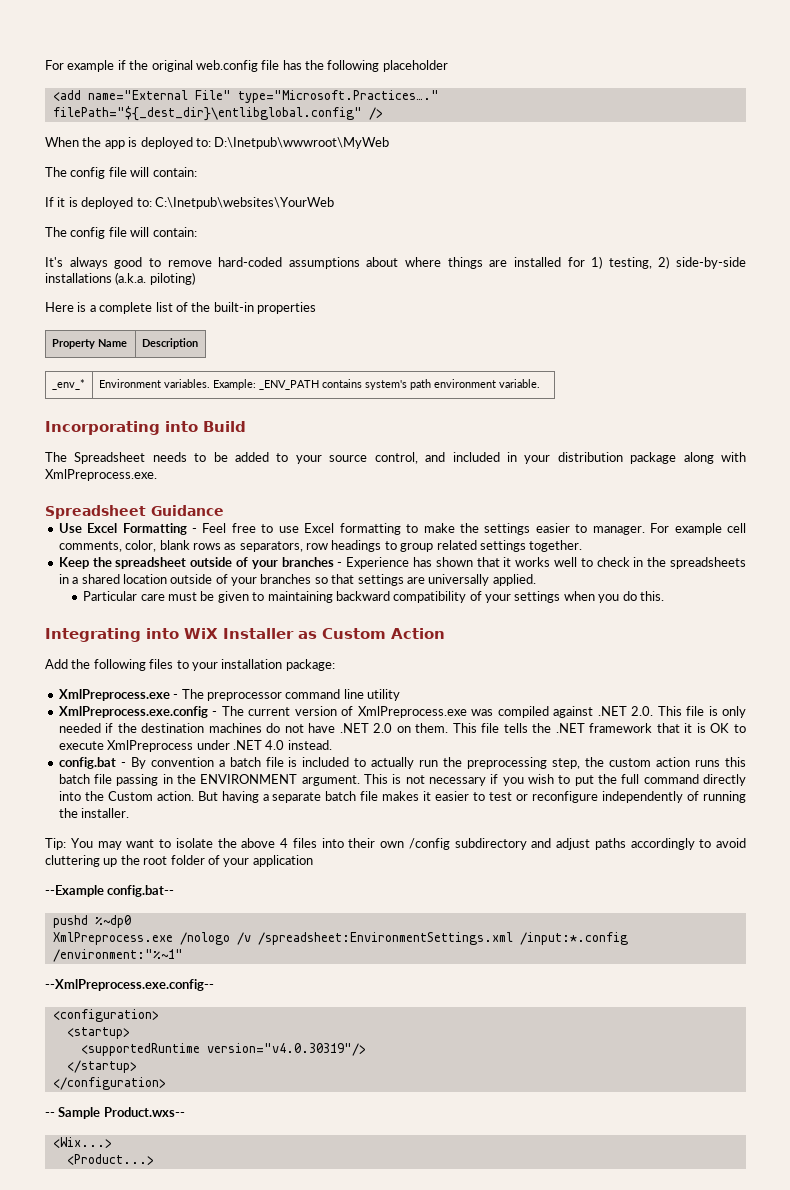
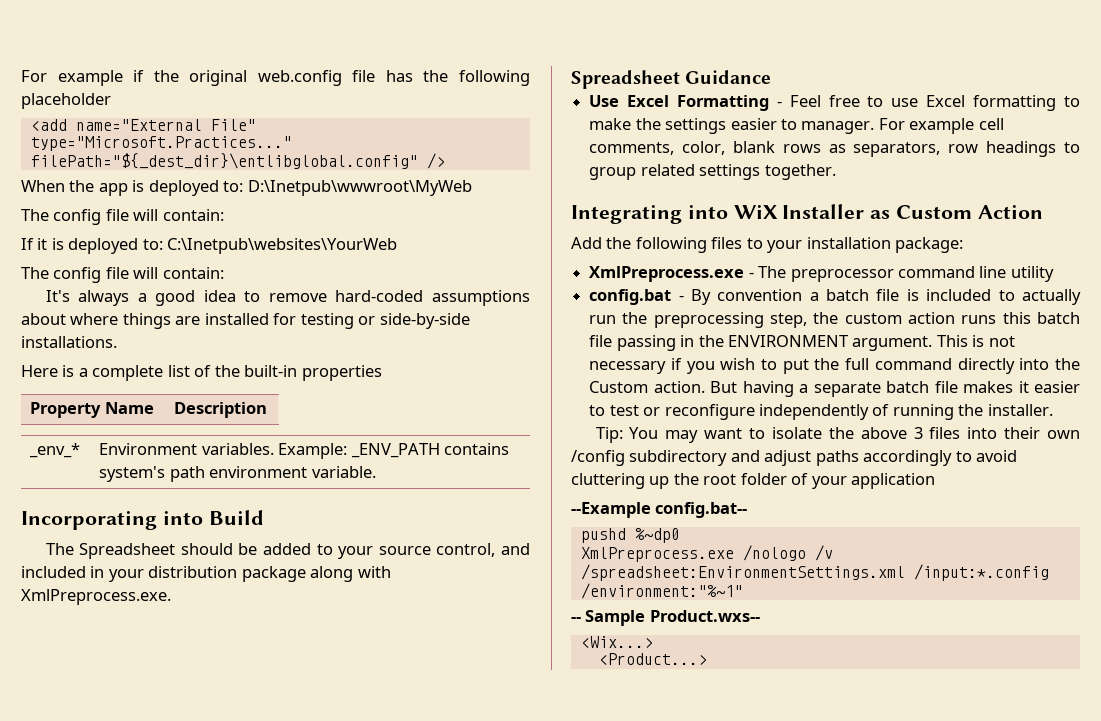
- <add name="External File" type="Microsoft.Practices…." filePath="${_dest_dir}\entlibglobal.config" />
+ <add name="External File" type="Microsoft.Practices..." filePath="${_dest_dir}\entlibglobal.config" />
- It's always good to remove hard-coded assumptions about where things are installed for 1) testing, 2) side-by-side installations (a.k.a. piloting)
+ It's always a good idea to remove hard-coded assumptions about where things are installed for testing or side-by-side installations.
- The Spreadsheet needs to be added to your source control, and included in your distribution package along with XmlPreprocess.exe.
+ The Spreadsheet should be added to your source control, and included in your distribution package along with XmlPreprocess.exe.
- Keep the spreadsheet outside of your branches - Experience has shown that it works well to check in the spreadsheets in a shared location outside of your branches so that settings are universally applied.
- Particular care must be given to maintaining backward compatibility of your settings when you do this.
- XmlPreprocess.exe.config - The current version of XmlPreprocess.exe was compiled against .NET 2.0. This file is only needed if the destination machines do not have .NET 2.0 on them. This file tells the .NET framework that it is OK to execute XmlPreprocess under .NET 4.0 instead.
- Tip: You may want to isolate the above 4 files into their own /config subdirectory and adjust paths accordingly to avoid cluttering up the root folder of your application
+ Tip: You may want to isolate the above 3 files into their own /config subdirectory and adjust paths accordingly to avoid cluttering up the root folder of your application
- --XmlPreprocess.exe.config--
- <configuration>
- <startup>
- <supportedRuntime version="v4.0.30319"/>
- </startup>
- </configuration>

